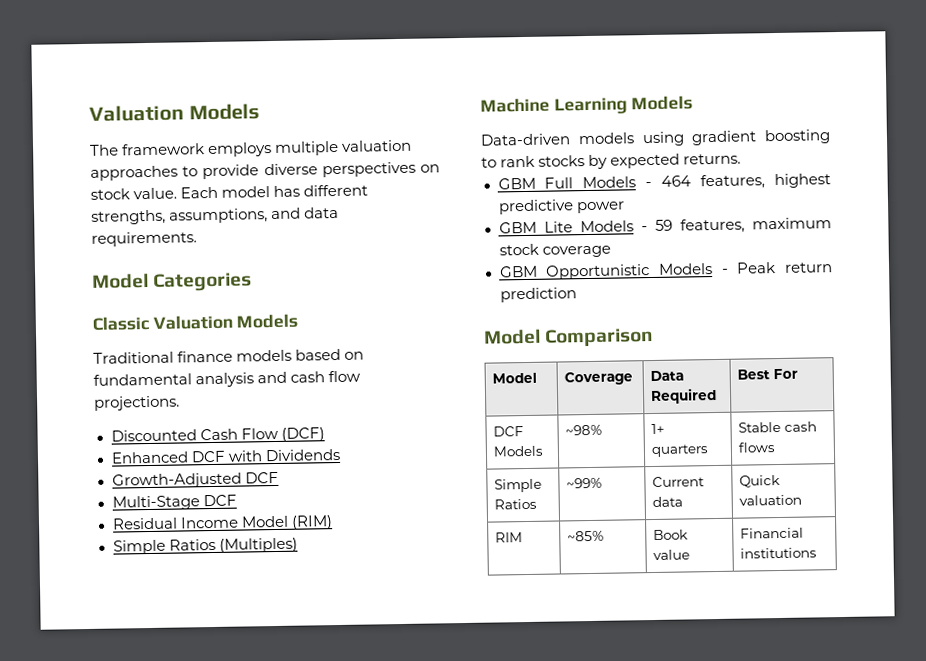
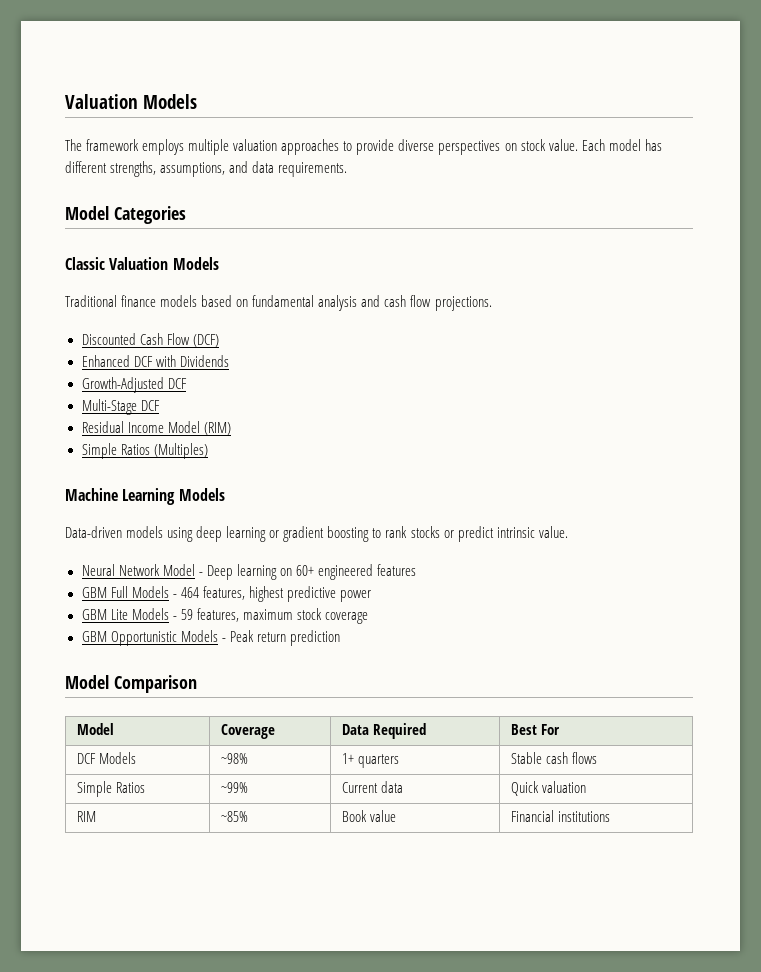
- Data-driven models using gradient boosting to rank stocks by expected returns.
+ Data-driven models using deep learning or gradient boosting to rank stocks or predict intrinsic value.
+ Neural Network Model - Deep learning on 60+ engineered features

